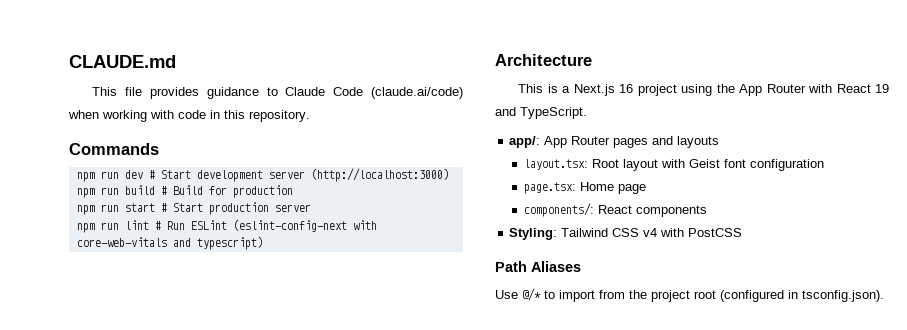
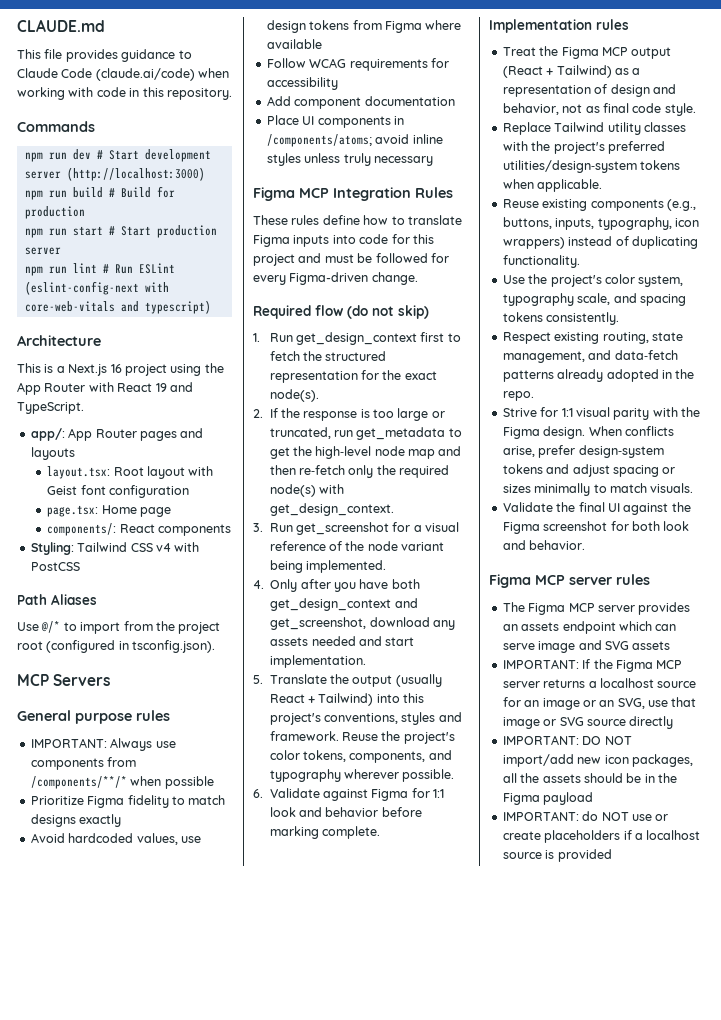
+ MCP Servers
+ General purpose rules
+ IMPORTANT: Always use components from /components/**/* when possible
+ Prioritize Figma fidelity to match designs exactly
+ Avoid hardcoded values, use design tokens from Figma where available
+ Follow WCAG requirements for accessibility
+ Add component documentation
+ Place UI components in /components/atoms; avoid inline styles unless truly necessary
+ Figma MCP Integration Rules
+ These rules define how to translate Figma inputs into code for this project and must be followed for every Figma-driven change.
+ Required flow (do not skip)
+ 1. Run get_design_context first to fetch the structured representation for the exact node(s).
+ 2. If the response is too large or truncated, run get_metadata to get the high‑level node map and then re‑fetch only the required node(s) with get_design_context.
+ 3. Run get_screenshot for a visual reference of the node variant being implemented.
+ 4. Only after you have both get_design_context and get_screenshot, download any assets needed and start implementation.
+ 5. Translate the output (usually React + Tailwind) into this project's conventions, styles and framework. Reuse the project's color tokens, components, and typography wherever possible.
+ 6. Validate against Figma for 1:1 look and behavior before marking complete.
+ Implementation rules
+ Treat the Figma MCP output (React + Tailwind) as a representation of design and behavior, not as final code style.
+ Replace Tailwind utility classes with the project's preferred utilities/design‑system tokens when applicable.
+ Reuse existing components (e.g., buttons, inputs, typography, icon wrappers) instead of duplicating functionality.
+ Use the project's color system, typography scale, and spacing tokens consistently.
+ Respect existing routing, state management, and data‑fetch patterns already adopted in the repo.
+ Strive for 1:1 visual parity with the Figma design. When conflicts arise, prefer design‑system tokens and adjust spacing or sizes minimally to match visuals.
+ Validate the final UI against the Figma screenshot for both look and behavior.
+ Figma MCP server rules
+ The Figma MCP server provides an assets endpoint which can serve image and SVG assets
+ IMPORTANT: If the Figma MCP server returns a localhost source for an image or an SVG, use that image or SVG source directly
+ IMPORTANT: DO NOT import/add new icon packages, all the assets should be in the Figma payload
+ IMPORTANT: do NOT use or create placeholders if a localhost source is provided

